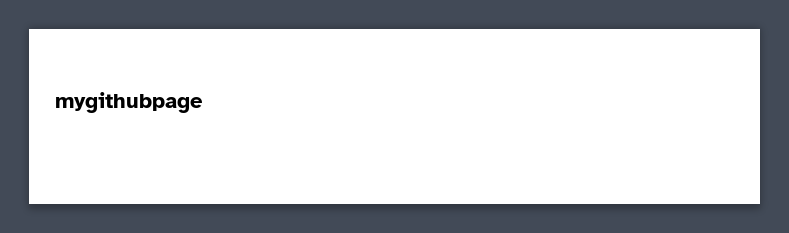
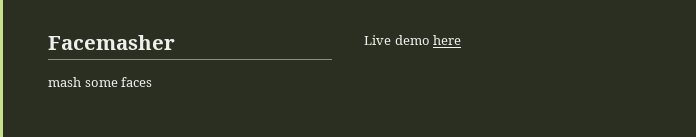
- mygithubpage
+ Facemasher
+ mash some faces
+ Live demo here

